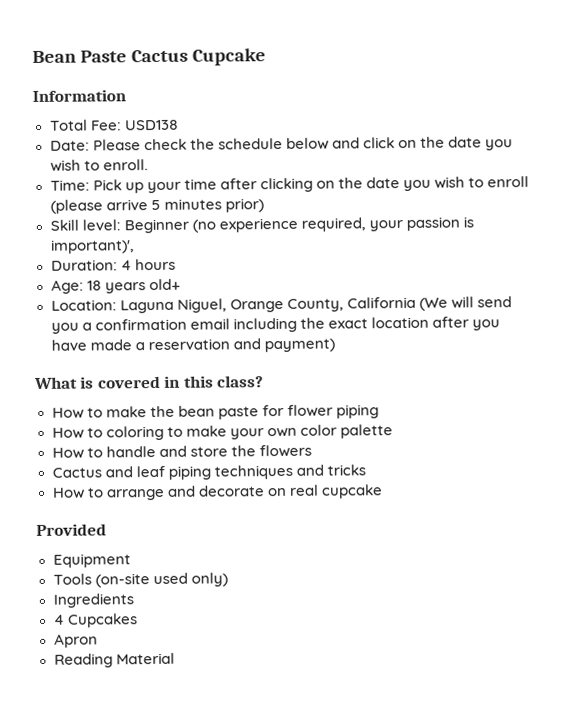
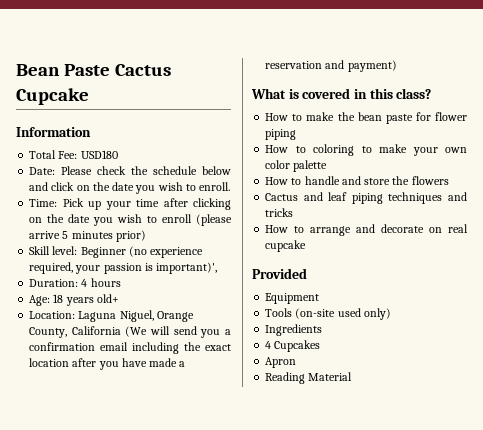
- Total Fee: USD138
+ Total Fee: USD180

